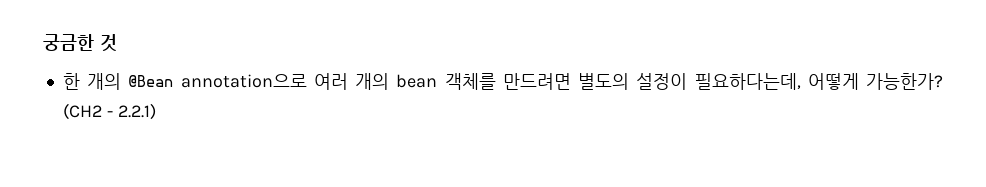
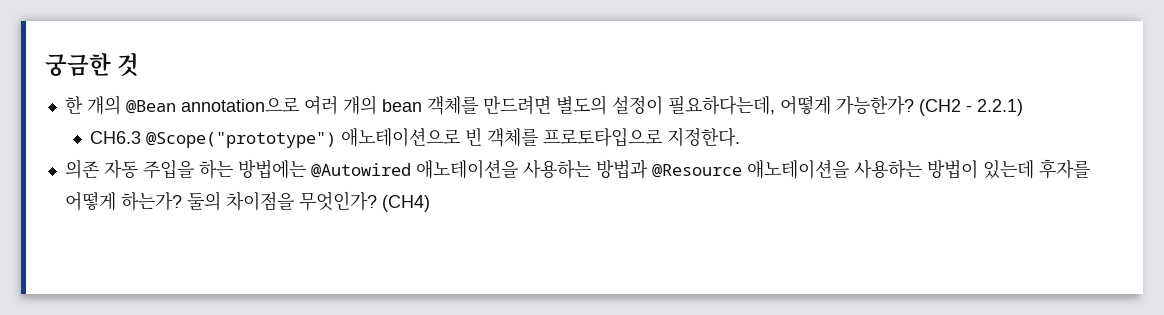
+ CH6.3 @Scope("prototype") 애노테이션으로 빈 객체를 프로토타입으로 지정한다.
+ 의존 자동 주입을 하는 방법에는 @Autowired 애노테이션을 사용하는 방법과 @Resource 애노테이션을 사용하는 방법이 있는데 후자를 어떻게 하는가? 둘의 차이점을 무엇인가? (CH4)

